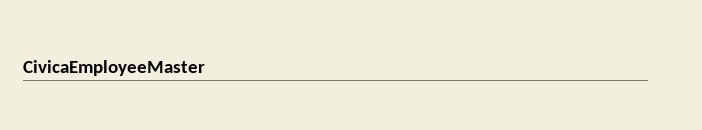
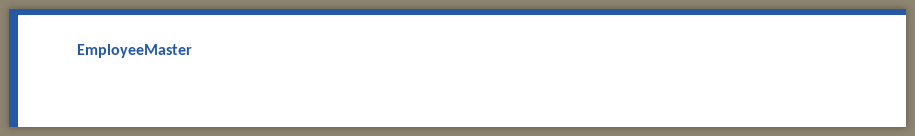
- CivicaEmployeeMaster
+ EmployeeMaster

